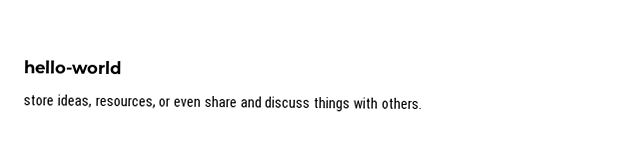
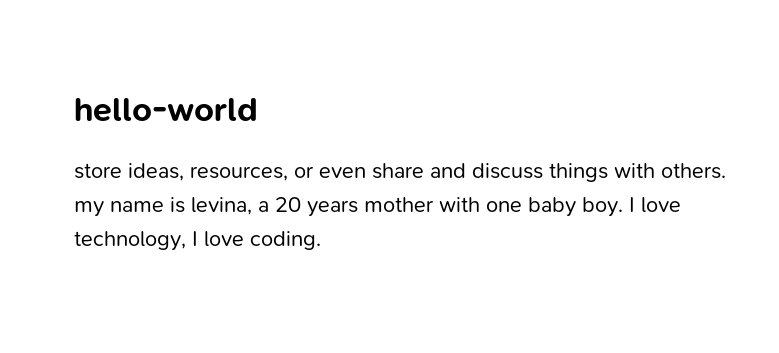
- store ideas, resources, or even share and discuss things with others.
+ store ideas, resources, or even share and discuss things with others. my name is levina, a 20 years mother with one baby boy. I love technology, I love coding.

